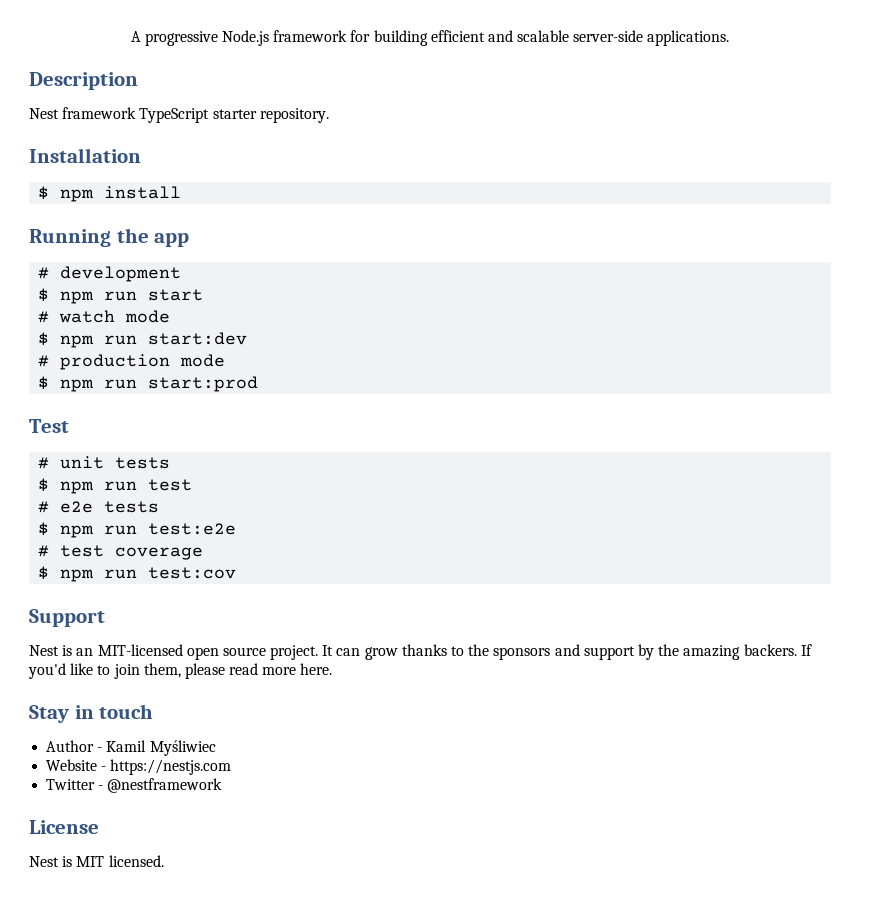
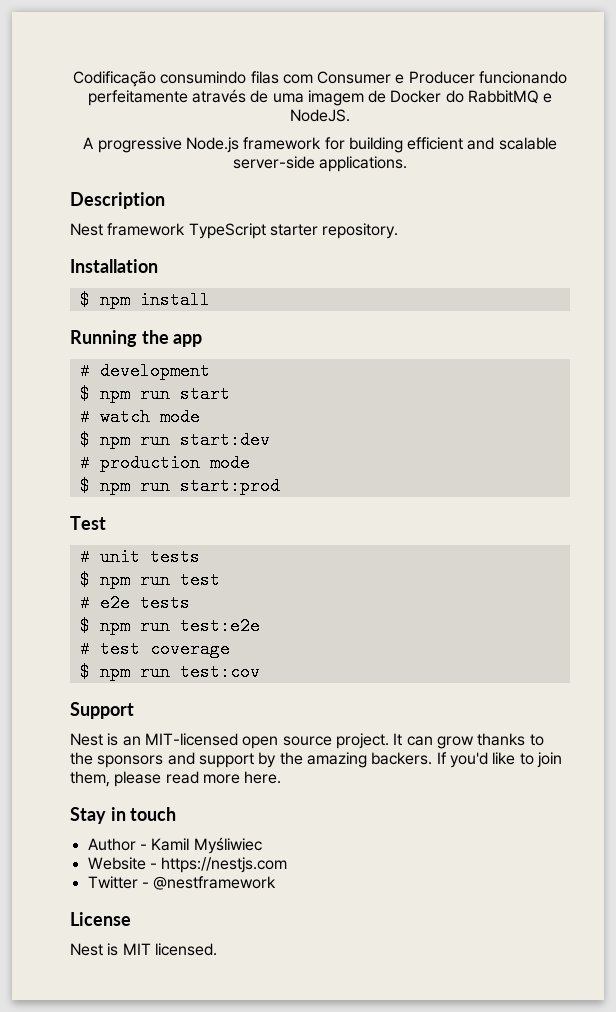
+ Codificação consumindo filas com Consumer e Producer funcionando perfeitamente através de uma imagem de Docker do RabbitMQ e NodeJS.

